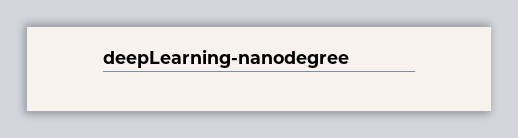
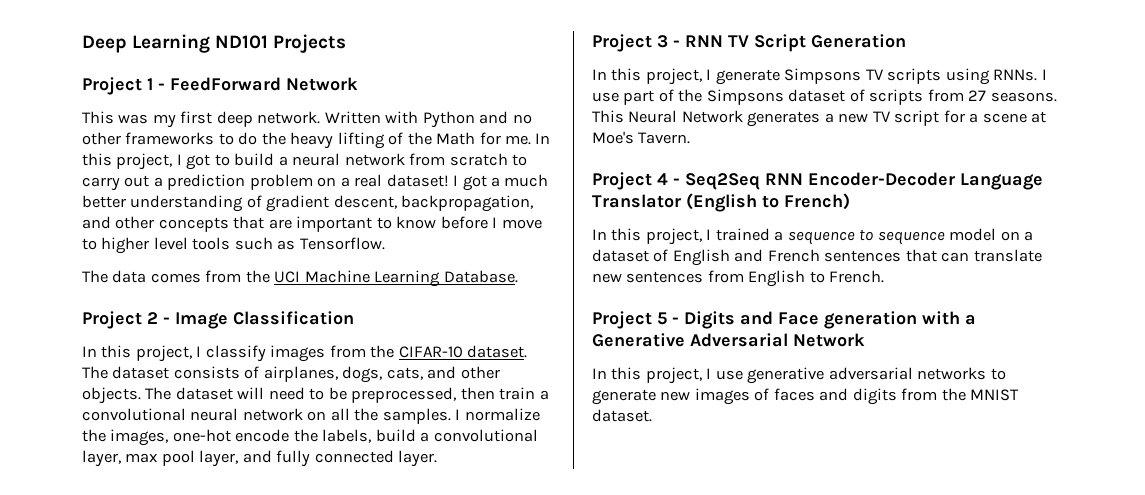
- deepLearning-nanodegree
+ Deep Learning ND101 Projects
+ Project 1 - FeedForward Network
+ This was my first deep network. Written with Python and no other frameworks to do the heavy lifting of the Math for me. In this project, I got to build a neural network from scratch to carry out a prediction problem on a real dataset! I got a much better understanding of gradient descent, backpropagation, and other concepts that are important to know before I move to higher level tools such as Tensorflow.
+ The data comes from the UCI Machine Learning Database.
+ Project 2 - Image Classification
+ In this project, I classify images from the CIFAR-10 dataset. The dataset consists of airplanes, dogs, cats, and other objects. The dataset will need to be preprocessed, then train a convolutional neural network on all the samples. I normalize the images, one-hot encode the labels, build a convolutional layer, max pool layer, and fully connected layer.
+ Project 3 - RNN TV Script Generation
+ In this project, I generate Simpsons TV scripts using RNNs. I use part of the Simpsons dataset of scripts from 27 seasons. This Neural Network generates a new TV script for a scene at Moe's Tavern.
+ Project 4 - Seq2Seq RNN Encoder-Decoder Language Translator (English to French)
+ In this project, I trained a sequence to sequence model on a dataset of English and French sentences that can translate new sentences from English to French.
+ Project 5 - Digits and Face generation with a Generative Adversarial Network
+ In this project, I use generative adversarial networks to generate new images of faces and digits from the MNIST dataset.

